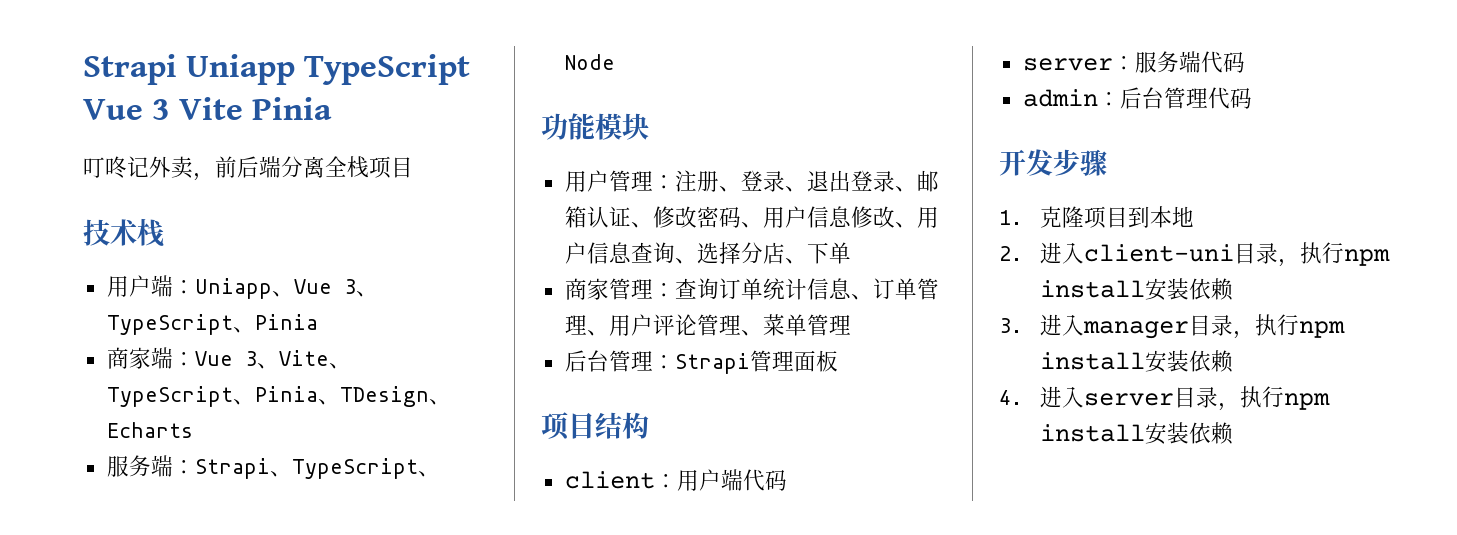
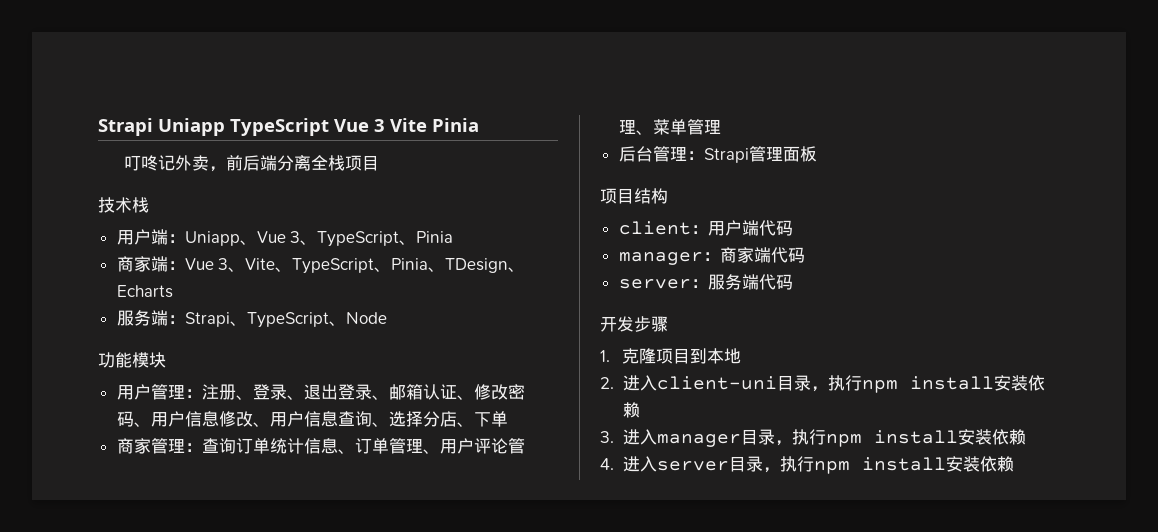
+ manager：商家端代码
- admin：后台管理代码

